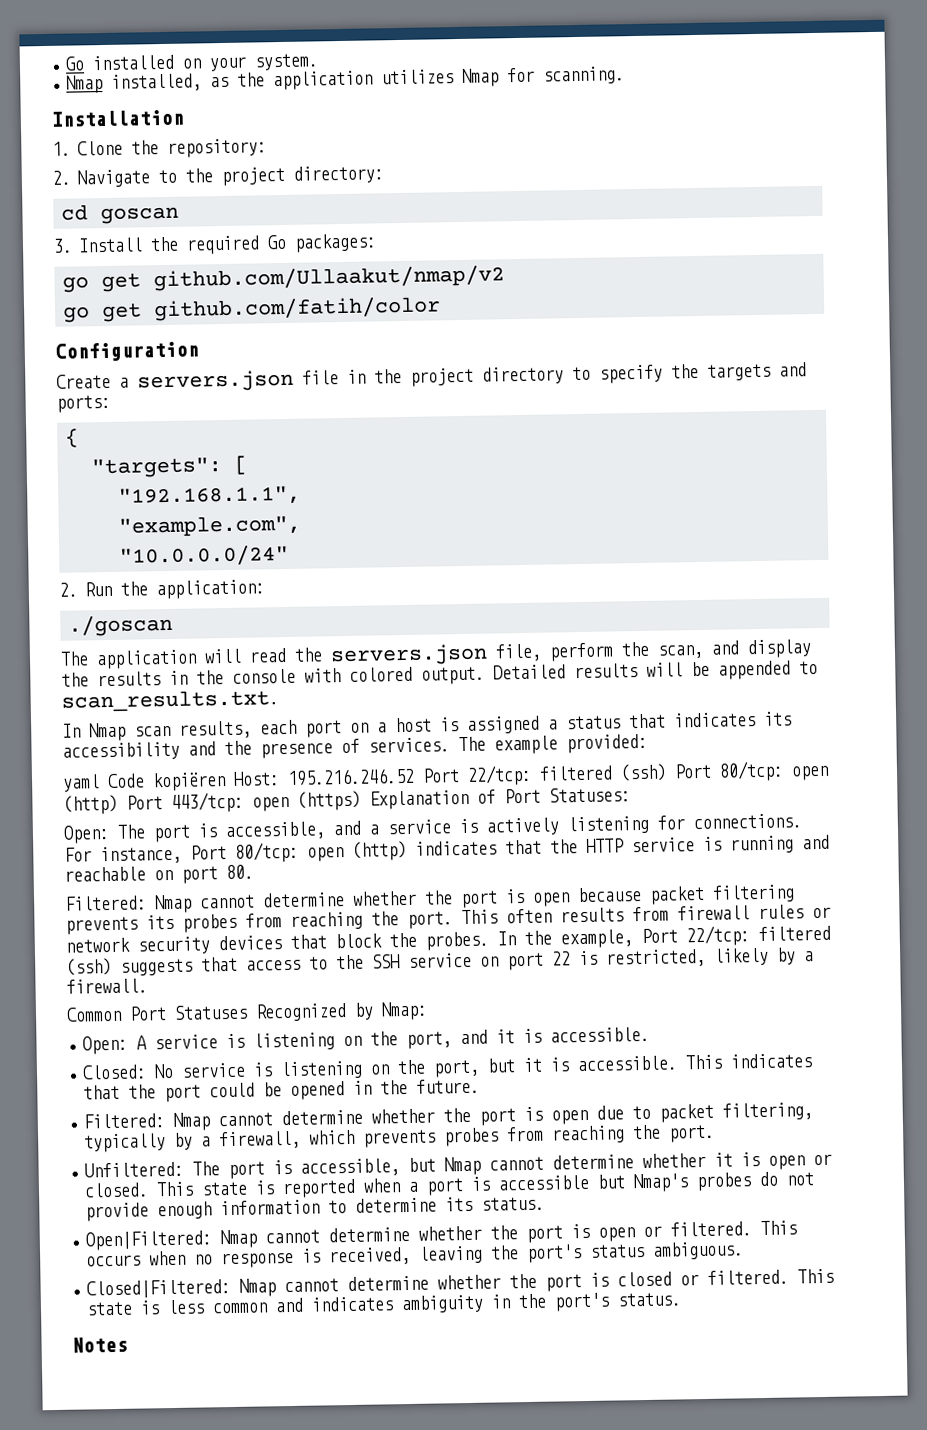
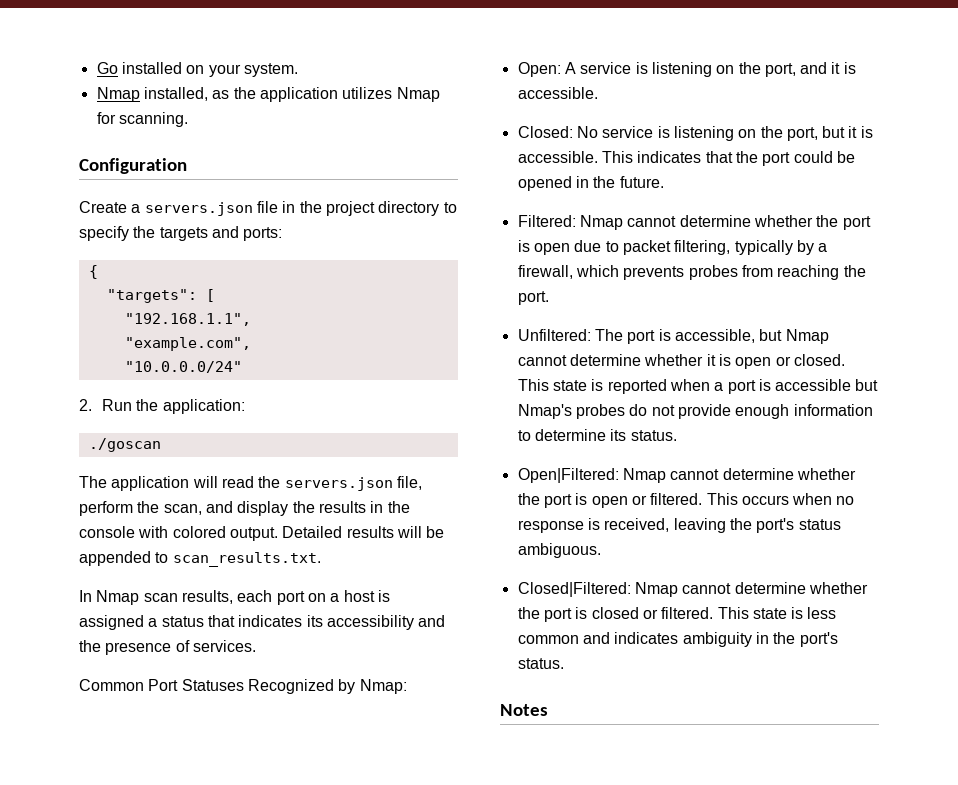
- Installation
- 1. Clone the repository:
- 2. Navigate to the project directory:
- cd goscan
- 3. Install the required Go packages:
- go get github.com/Ullaakut/nmap/v2
- go get github.com/fatih/color
- The example provided:
- yaml Code kopiëren Host: 195.216.246.52 Port 22/tcp: filtered (ssh) Port 80/tcp: open (http) Port 443/tcp: open (https) Explanation of Port Statuses:
- Open: The port is accessible, and a service is actively listening for connections. For instance, Port 80/tcp: open (http) indicates that the HTTP service is running and reachable on port 80.
- Filtered: Nmap cannot determine whether the port is open because packet filtering prevents its probes from reaching the port. This often results from firewall rules or network security devices that block the probes. In the example, Port 22/tcp: filtered (ssh) suggests that access to the SSH service on port 22 is restricted, likely by a firewall.

